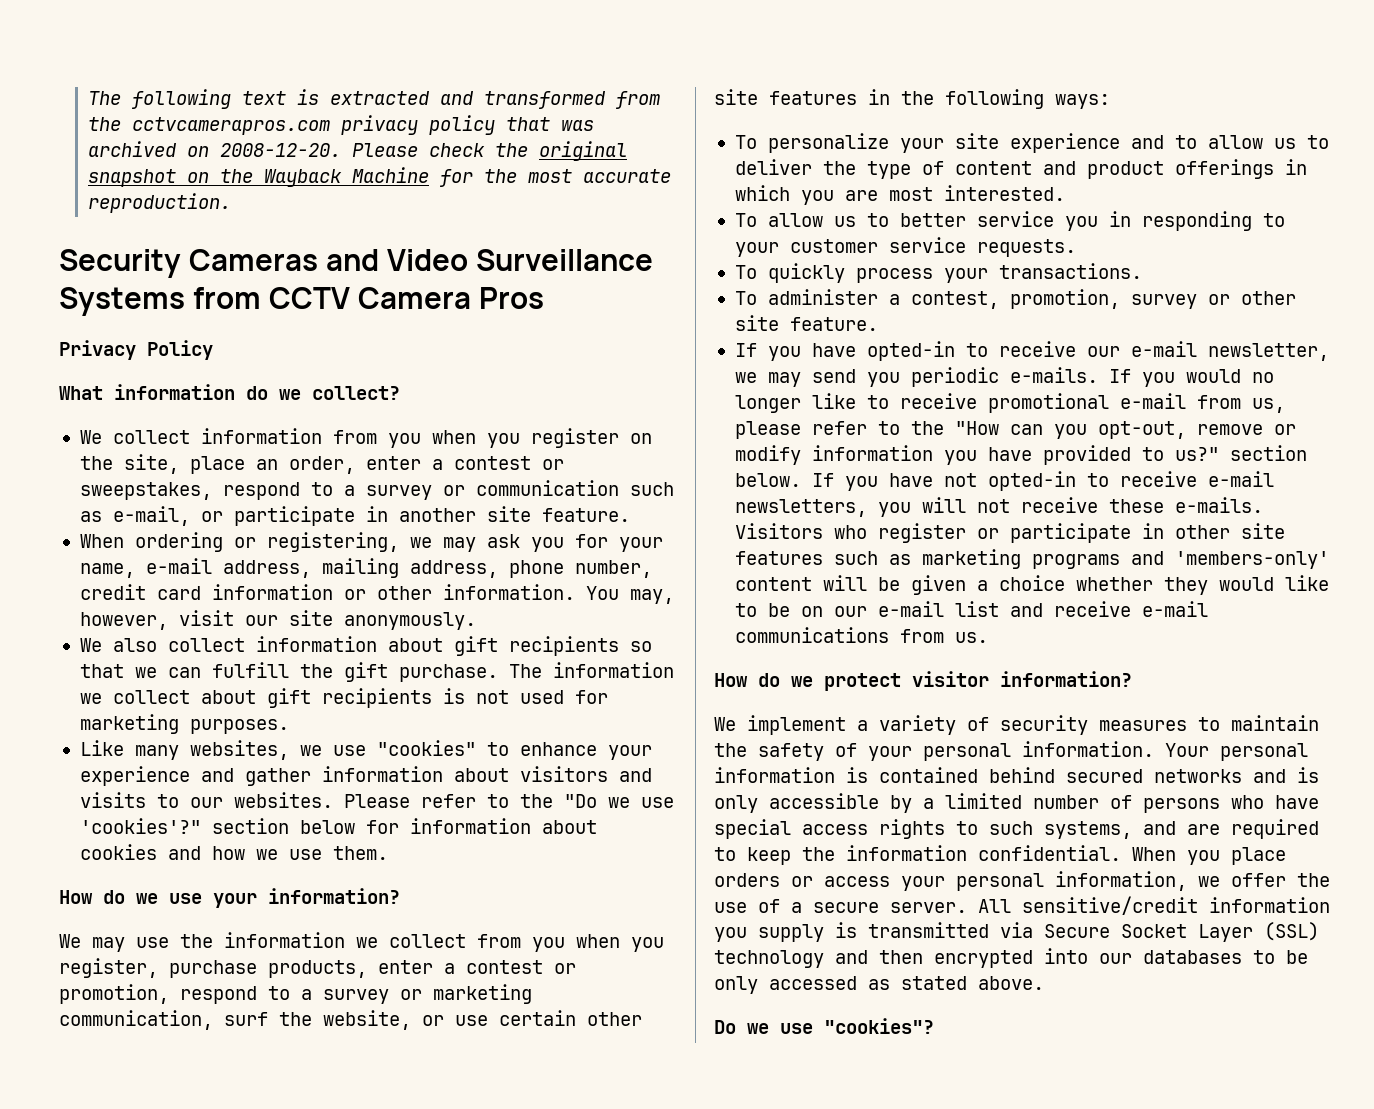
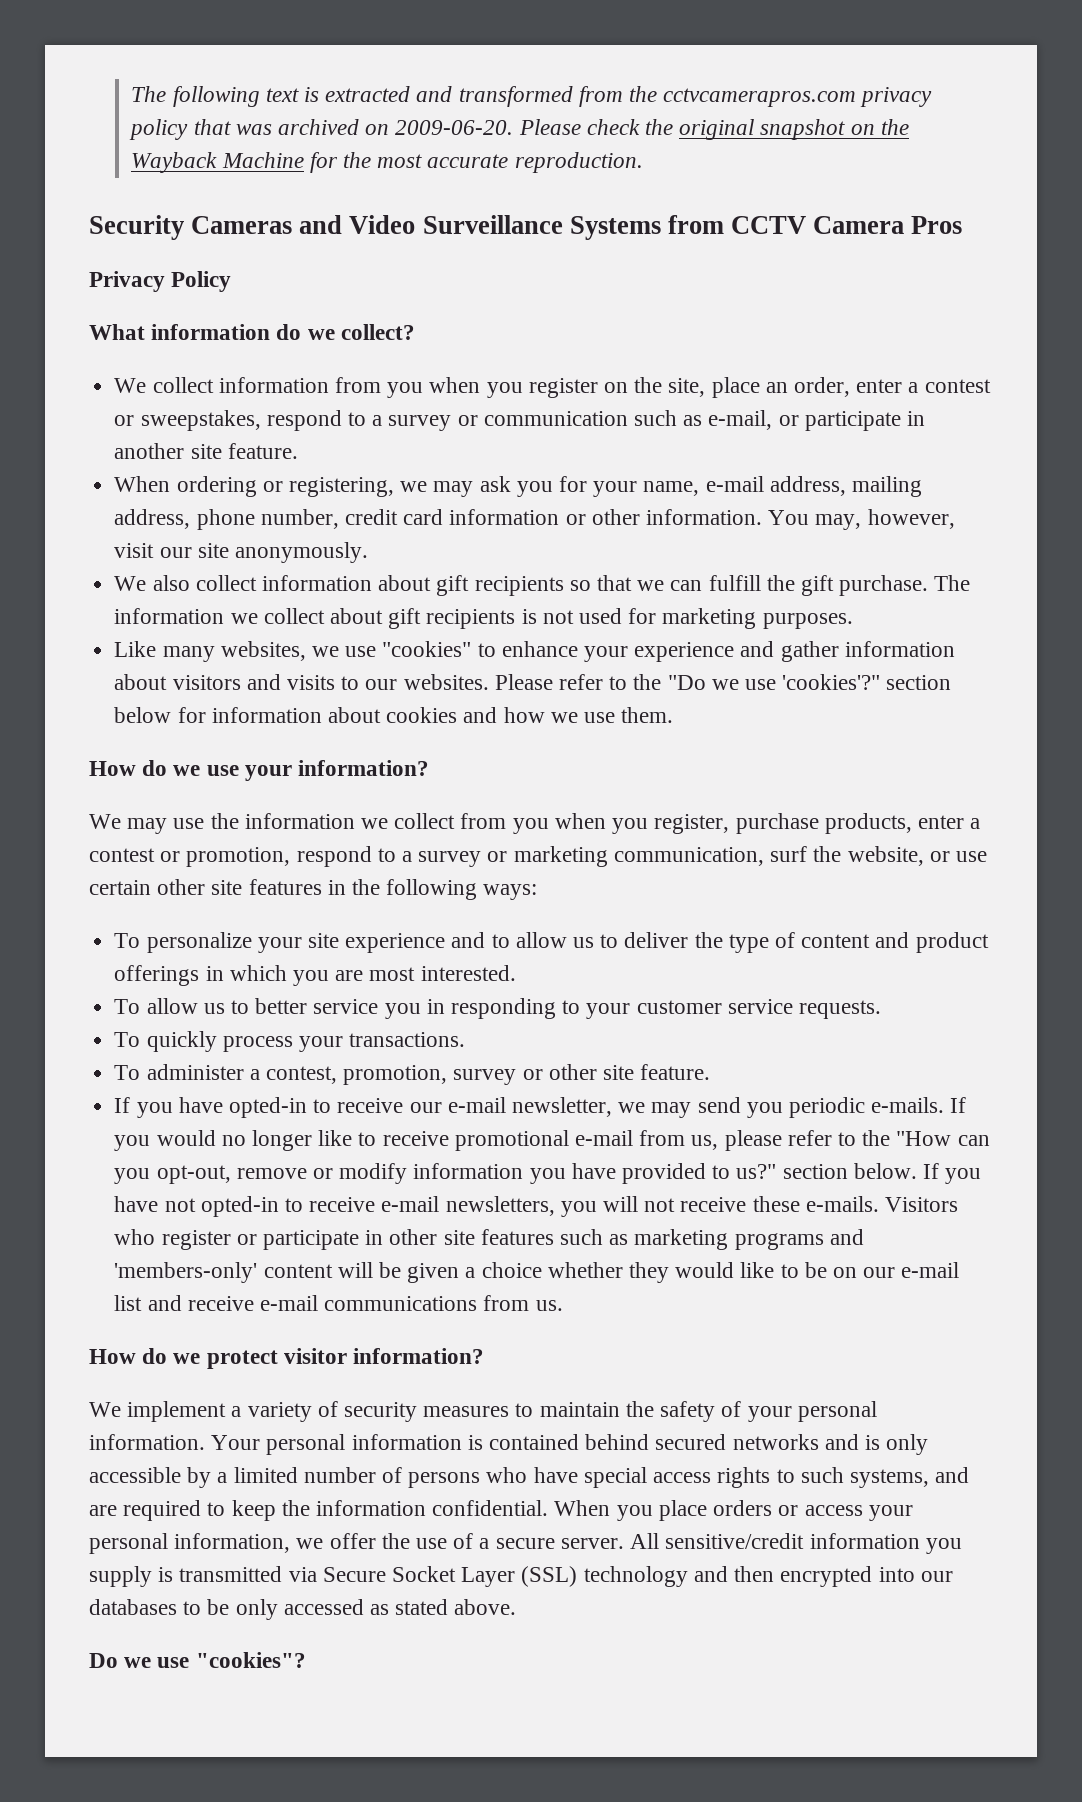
- The following text is extracted and transformed from the cctvcamerapros.com privacy policy that was archived on 2008-12-20.
+ The following text is extracted and transformed from the cctvcamerapros.com privacy policy that was archived on 2009-06-20.

